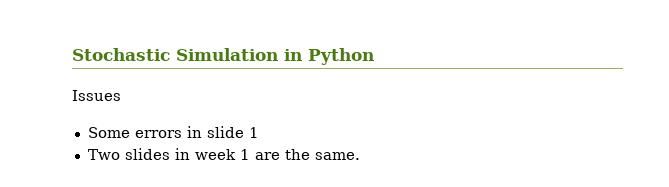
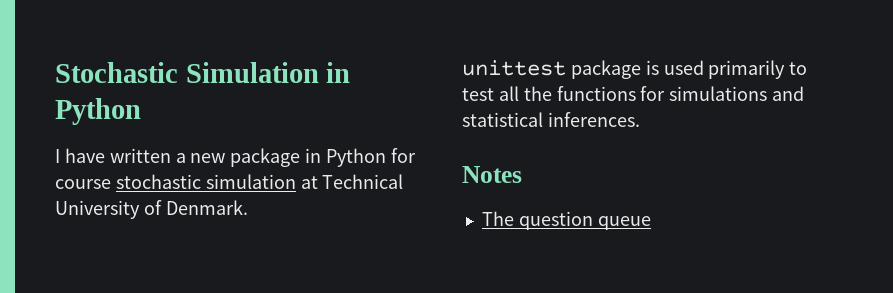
- Issues
- Some errors in slide 1
- Two slides in week 1 are the same.
+ I have written a new package in Python for course stochastic simulation at Technical University of Denmark.
+ unittest package is used primarily to test all the functions for simulations and statistical inferences.
+ Notes
+ The question queue

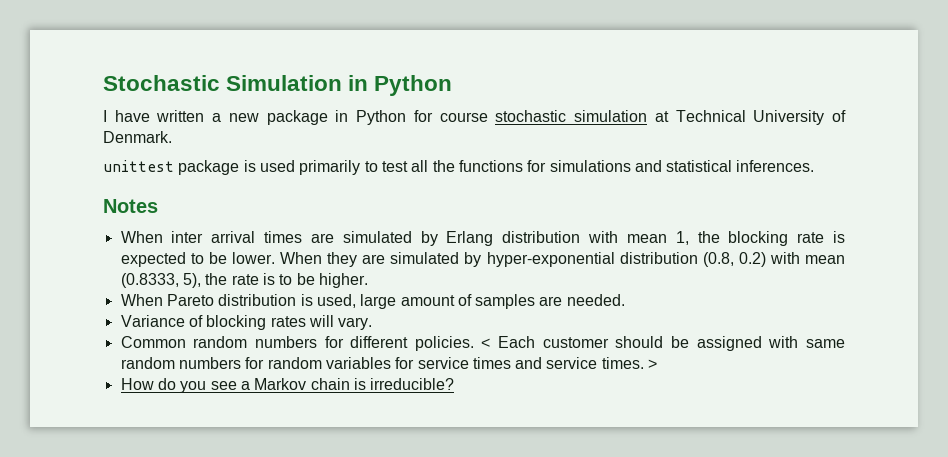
- The question queue
+ When inter arrival times are simulated by Erlang distribution with mean 1, the blocking rate is expected to be lower. When they are simulated by hyper-exponential distribution (0.8, 0.2) with mean (0.8333, 5), the rate is to be higher.
+ When Pareto distribution is used, large amount of samples are needed.
+ Variance of blocking rates will vary.
+ Common random numbers for different policies. < Each customer should be assigned with same random numbers for random variables for service times and service times. >
+ How do you see a Markov chain is irreducible?

